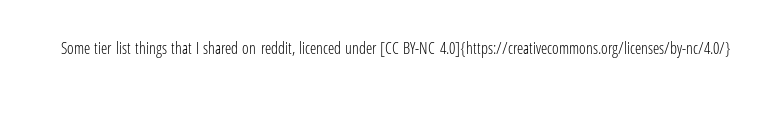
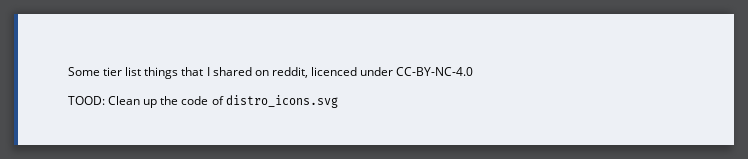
- Some tier list things that I shared on reddit, licenced under [CC BY-NC 4.0]{https://creativecommons.org/licenses/by-nc/4.0/}
+ Some tier list things that I shared on reddit, licenced under CC-BY-NC-4.0
+ TOOD: Clean up the code of distro_icons.svg

